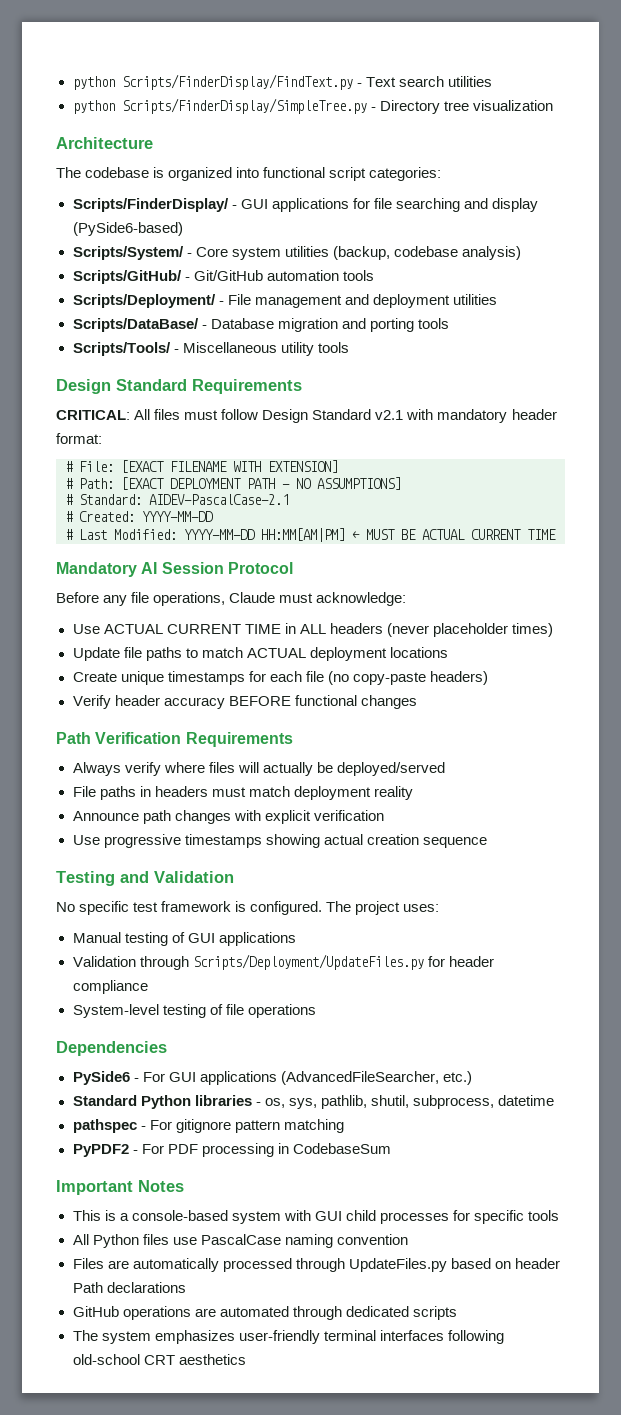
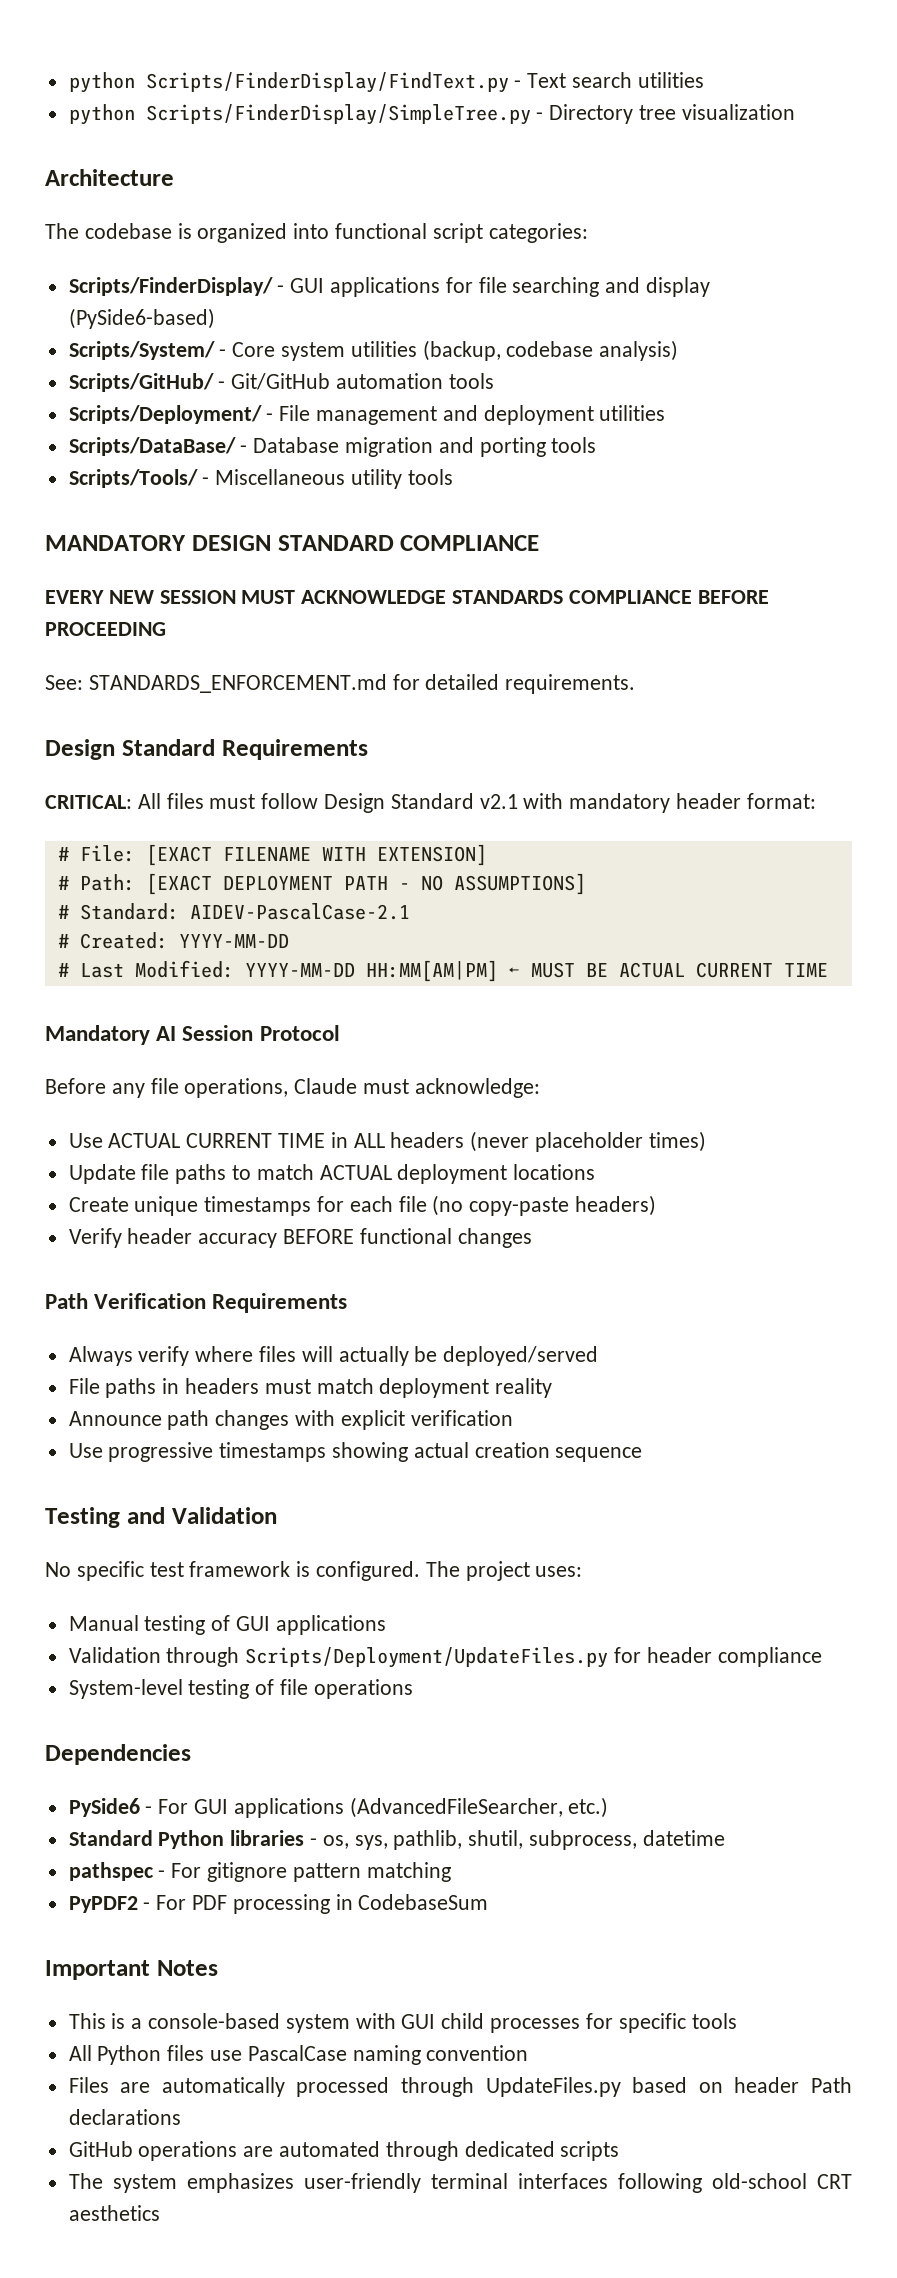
+ MANDATORY DESIGN STANDARD COMPLIANCE
+ EVERY NEW SESSION MUST ACKNOWLEDGE STANDARDS COMPLIANCE BEFORE PROCEEDING
+ See: STANDARDS_ENFORCEMENT.md for detailed requirements.

